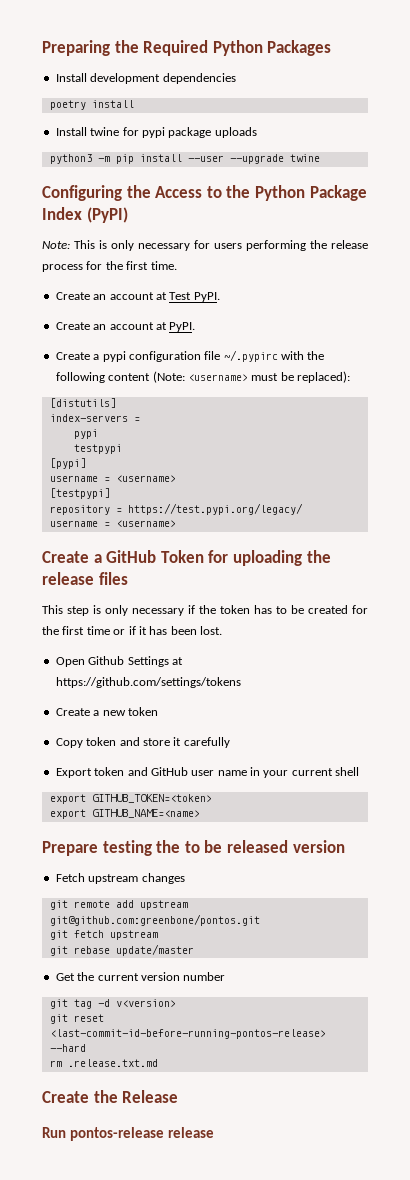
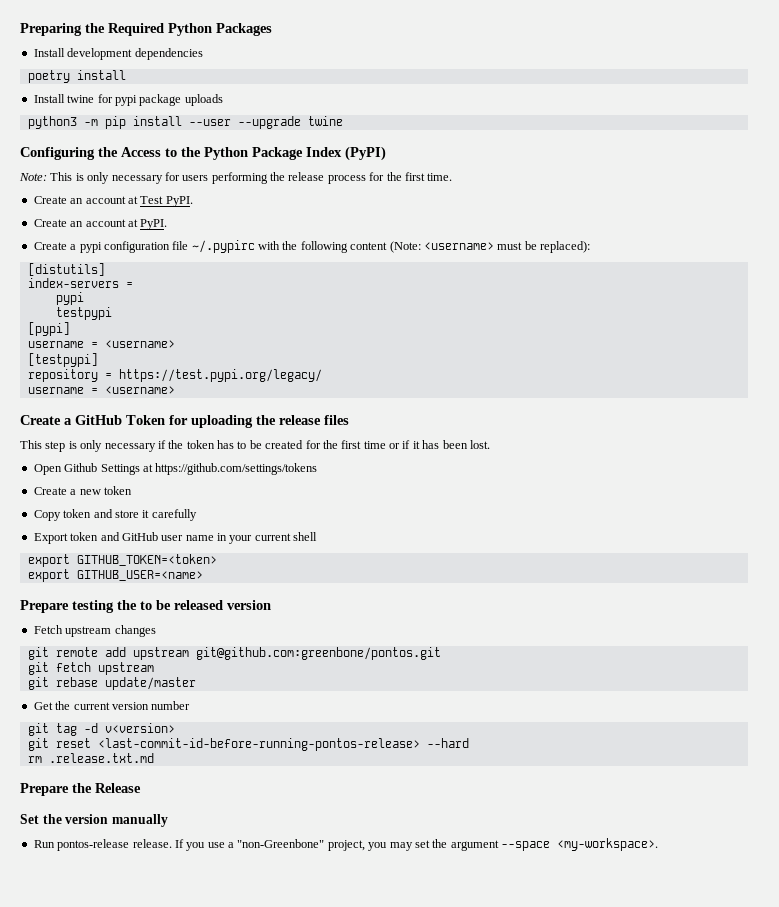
- export GITHUB_NAME=<name>
+ export GITHUB_USER=<name>
- Create the Release
+ Prepare the Release
- Run pontos-release release
+ Set the version manually
+ Run pontos-release release. If you use a "non-Greenbone" project, you may set the argument --space <my-workspace>.

